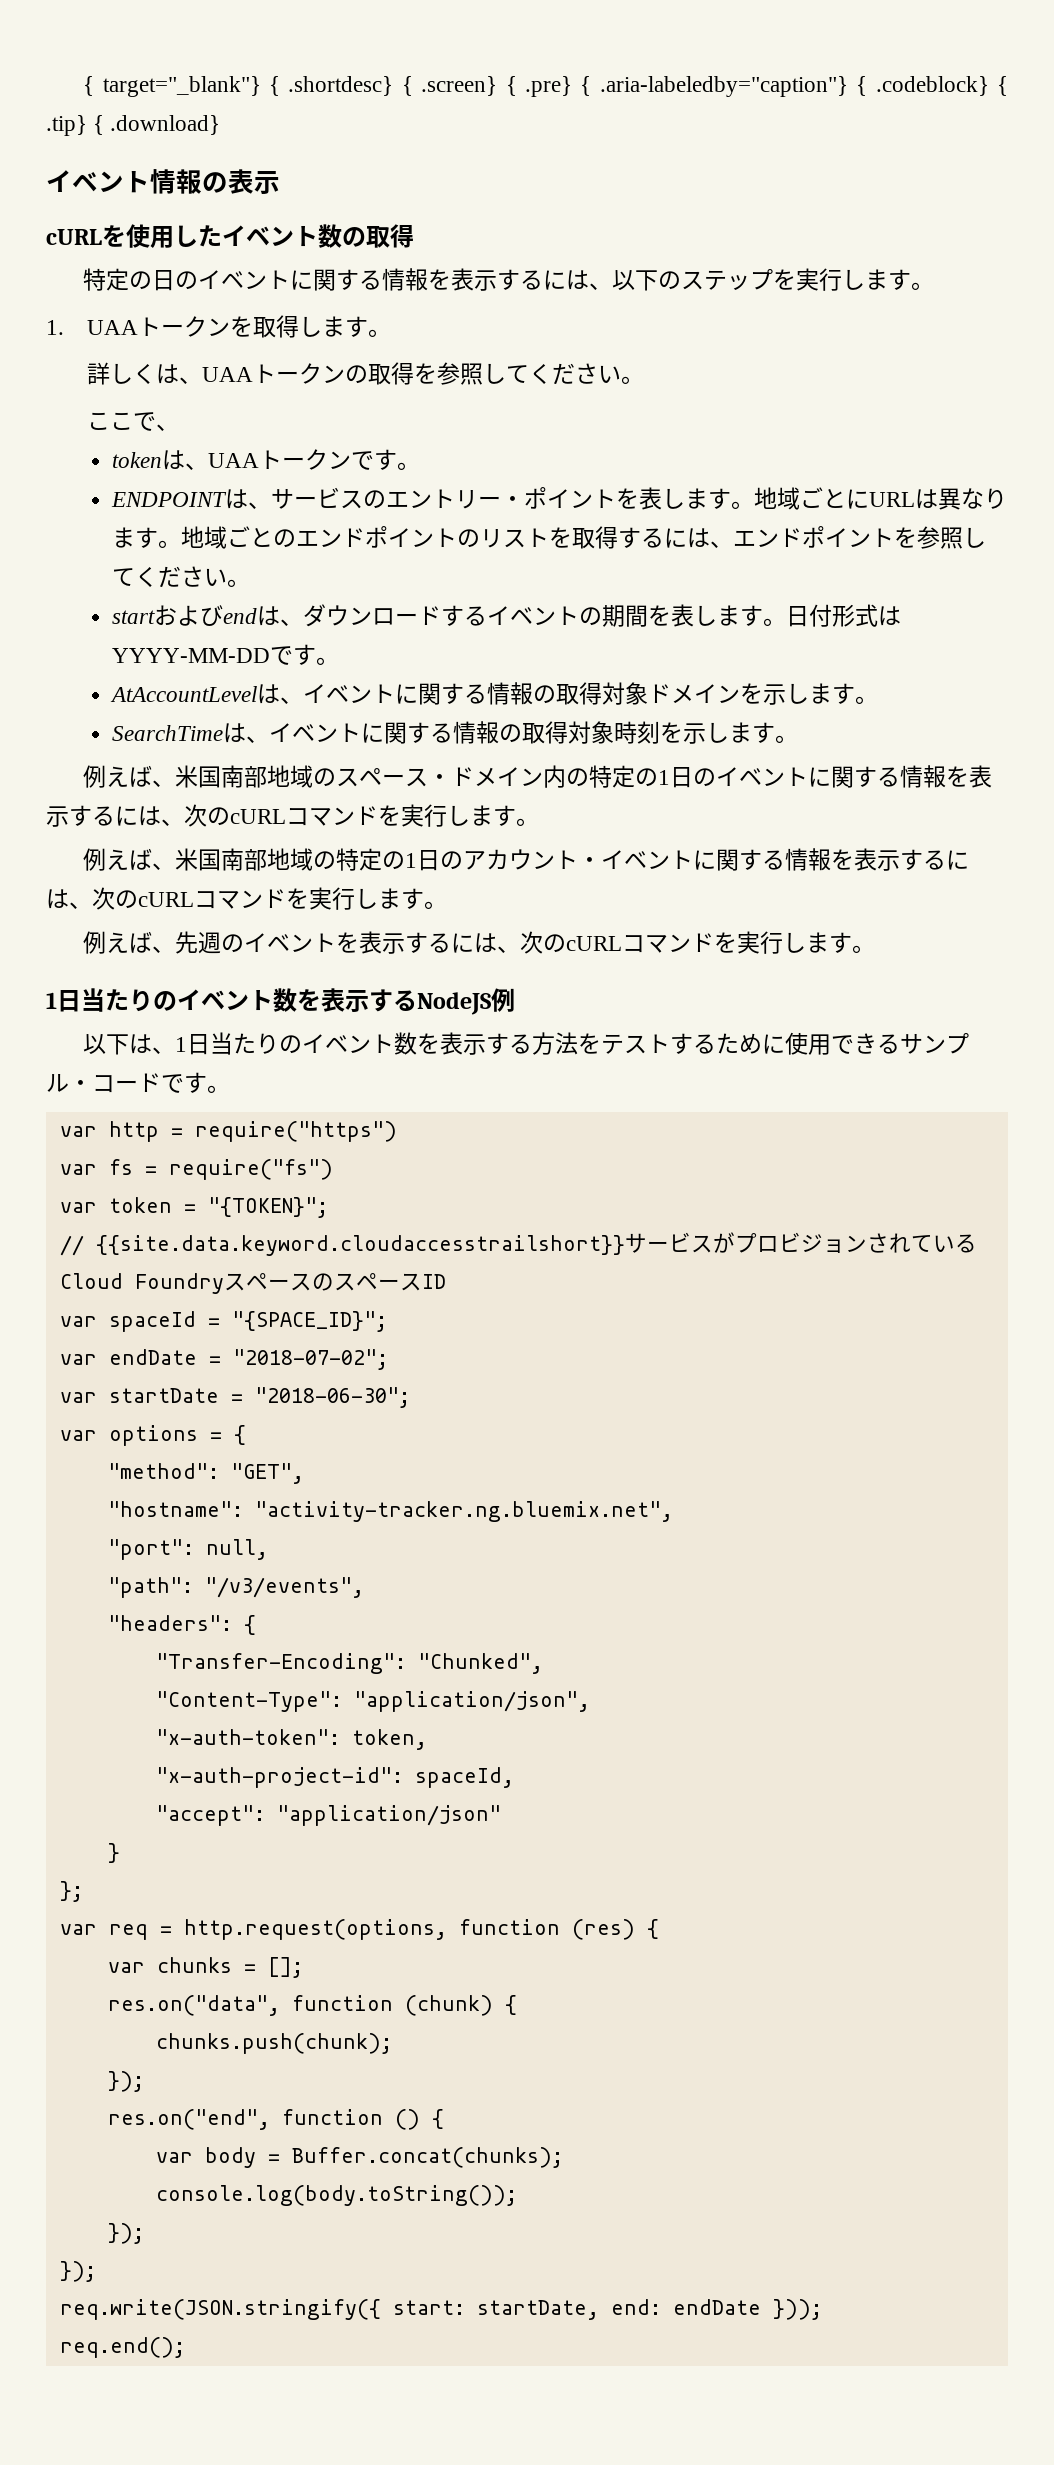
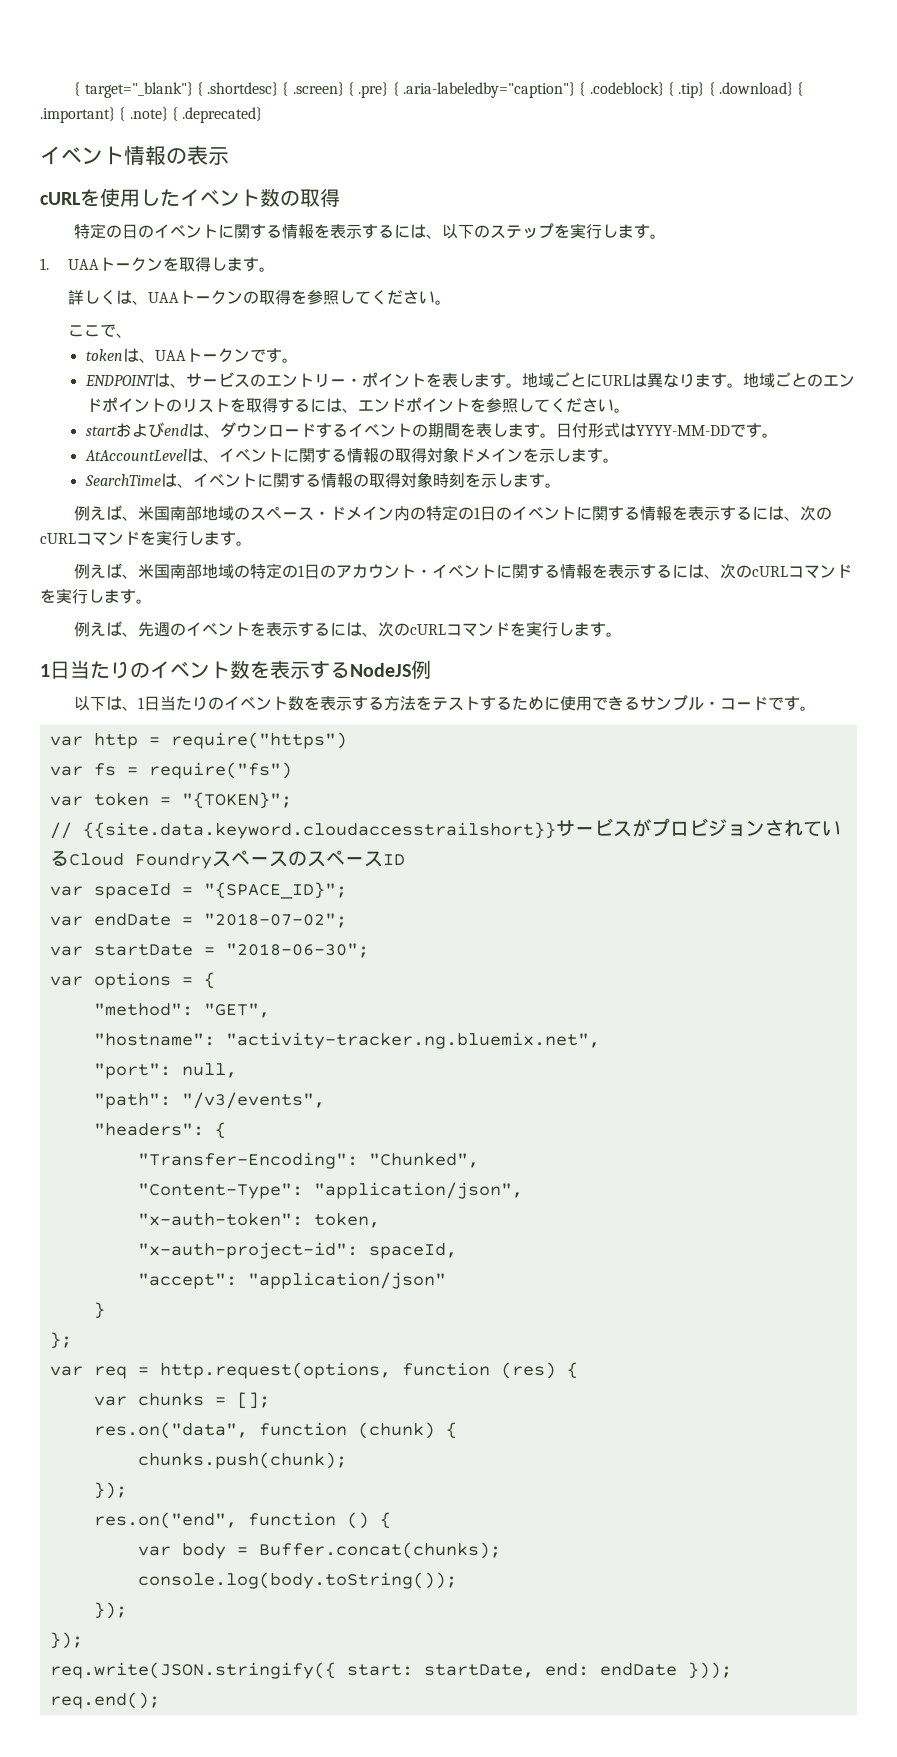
- { target="_blank"} { .shortdesc} { .screen} { .pre} { .aria-labeledby="caption"} { .codeblock} { .tip} { .download}
+ { target="_blank"} { .shortdesc} { .screen} { .pre} { .aria-labeledby="caption"} { .codeblock} { .tip} { .download} { .important} { .note} { .deprecated}

